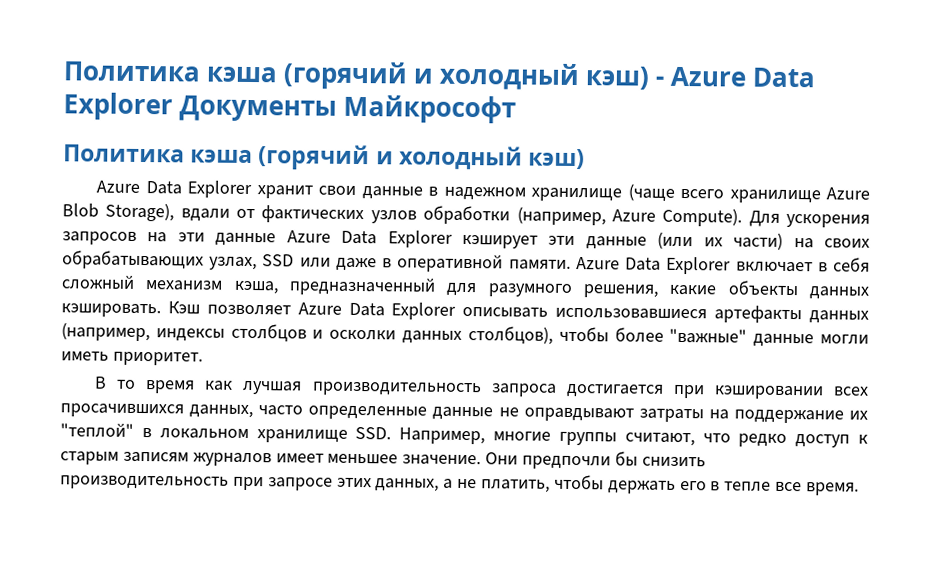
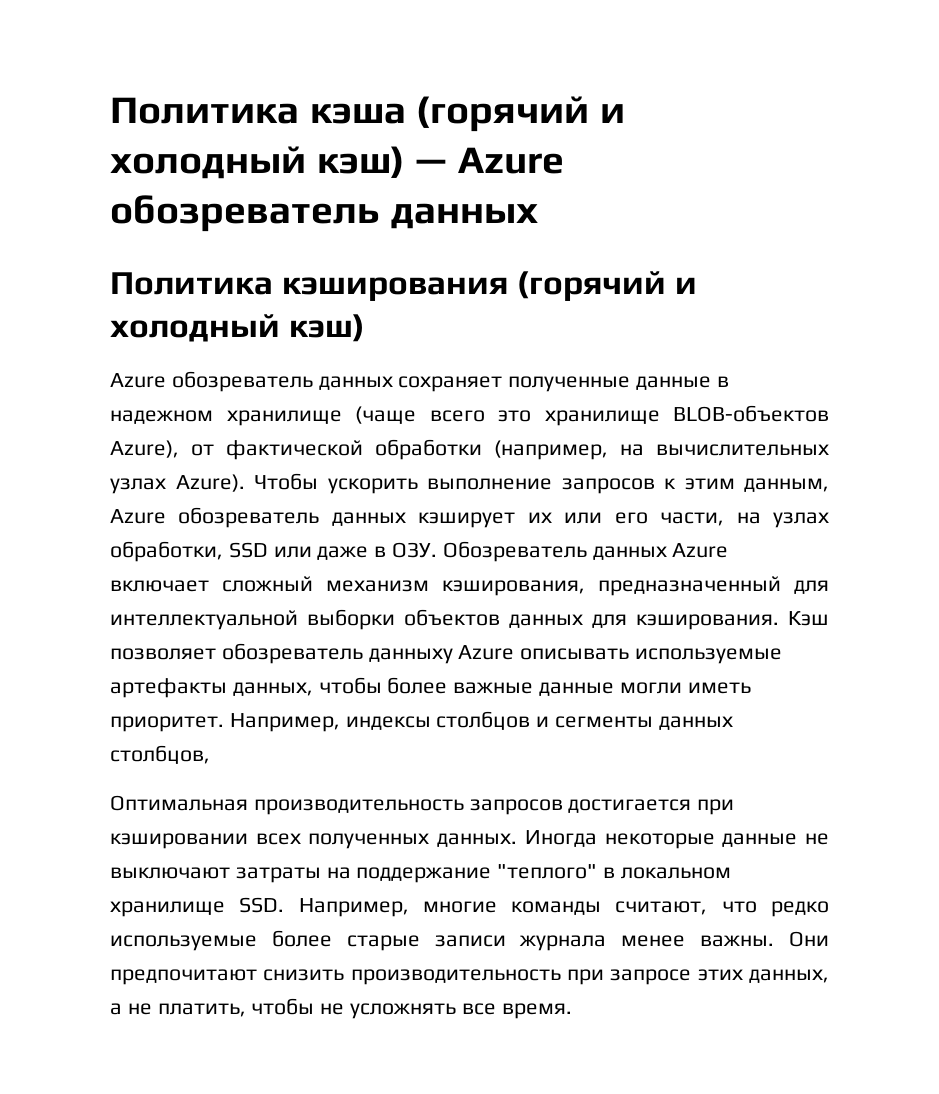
- Политика кэша (горячий и холодный кэш) - Azure Data Explorer Документы Майкрософт
- Политика кэша (горячий и холодный кэш)
+ Политика кэша (горячий и холодный кэш) — Azure обозреватель данных
+ Политика кэширования (горячий и холодный кэш)
- Azure Data Explorer хранит свои данные в надежном хранилище (чаще всего хранилище Azure Blob Storage), вдали от фактических узлов обработки (например, Azure Compute). Для ускорения запросов на эти данные Azure Data Explorer кэширует эти данные (или их части) на своих обрабатывающих узлах, SSD или даже в оперативной памяти. Azure Data Explorer включает в себя сложный механизм кэша, предназначенный для разумного решения, какие объекты данных кэшировать. Кэш позволяет Azure Data Explorer описывать использовавшиеся артефакты данных (например, индексы столбцов и осколки данных столбцов), чтобы более "важные" данные могли иметь приоритет.
- В то время как лучшая производительность запроса достигается при кэшировании всех просачившихся данных, часто определенные данные не оправдывают затраты на поддержание их "теплой" в локальном хранилище SSD. Например, многие группы считают, что редко доступ к старым записям журналов имеет меньшее значение. Они предпочли бы снизить производительность при запросе этих данных, а не платить, чтобы держать его в тепле все время.
+ Azure обозреватель данных сохраняет полученные данные в надежном хранилище (чаще всего это хранилище BLOB-объектов Azure), от фактической обработки (например, на вычислительных узлах Azure). Чтобы ускорить выполнение запросов к этим данным, Azure обозреватель данных кэширует их или его части, на узлах обработки, SSD или даже в ОЗУ. Обозреватель данных Azure включает сложный механизм кэширования, предназначенный для интеллектуальной выборки объектов данных для кэширования. Кэш позволяет обозреватель данныху Azure описывать используемые артефакты данных, чтобы более важные данные могли иметь приоритет. Например, индексы столбцов и сегменты данных столбцов,
+ Оптимальная производительность запросов достигается при кэшировании всех полученных данных. Иногда некоторые данные не выключают затраты на поддержание "теплого" в локальном хранилище SSD. Например, многие команды считают, что редко используемые более старые записи журнала менее важны. Они предпочитают снизить производительность при запросе этих данных, а не платить, чтобы не усложнять все время.

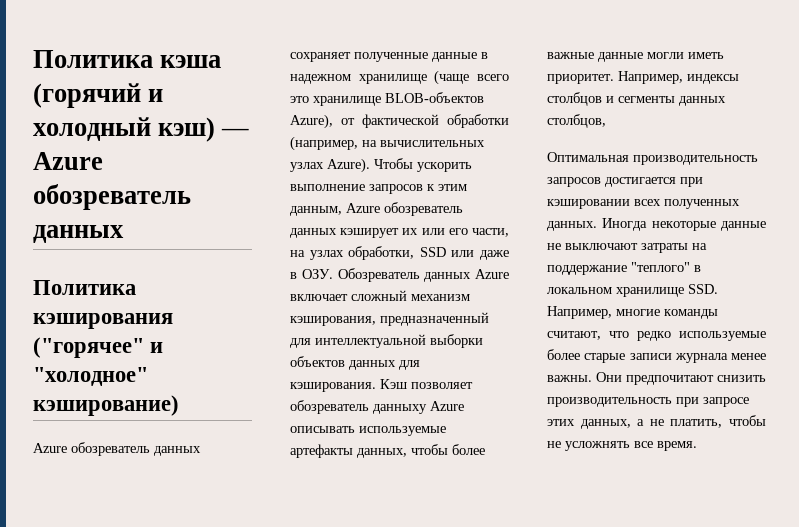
- Политика кэширования (горячий и холодный кэш)
+ Политика кэширования ("горячее" и "холодное" кэширование)

